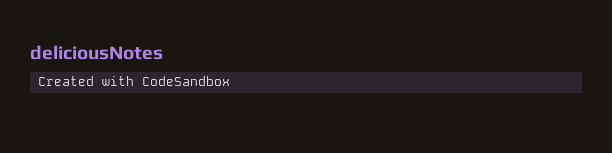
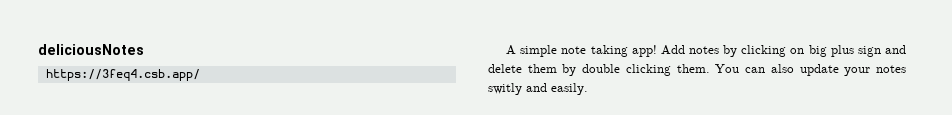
- Created with CodeSandbox
+ https://3feq4.csb.app/
+ A simple note taking app! Add notes by clicking on big plus sign and delete them by double clicking them. You can also update your notes switly and easily.

